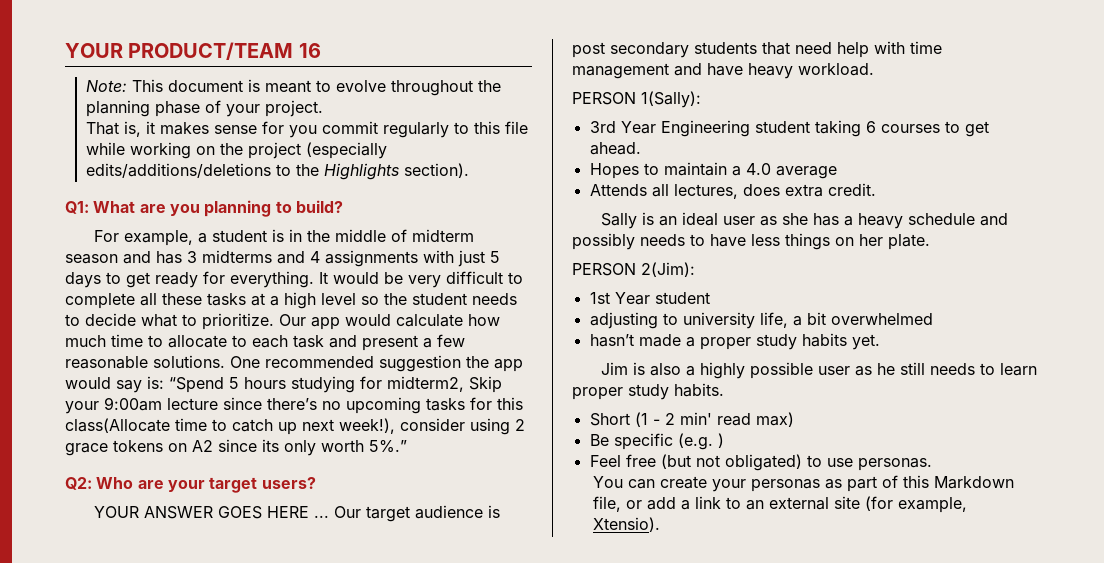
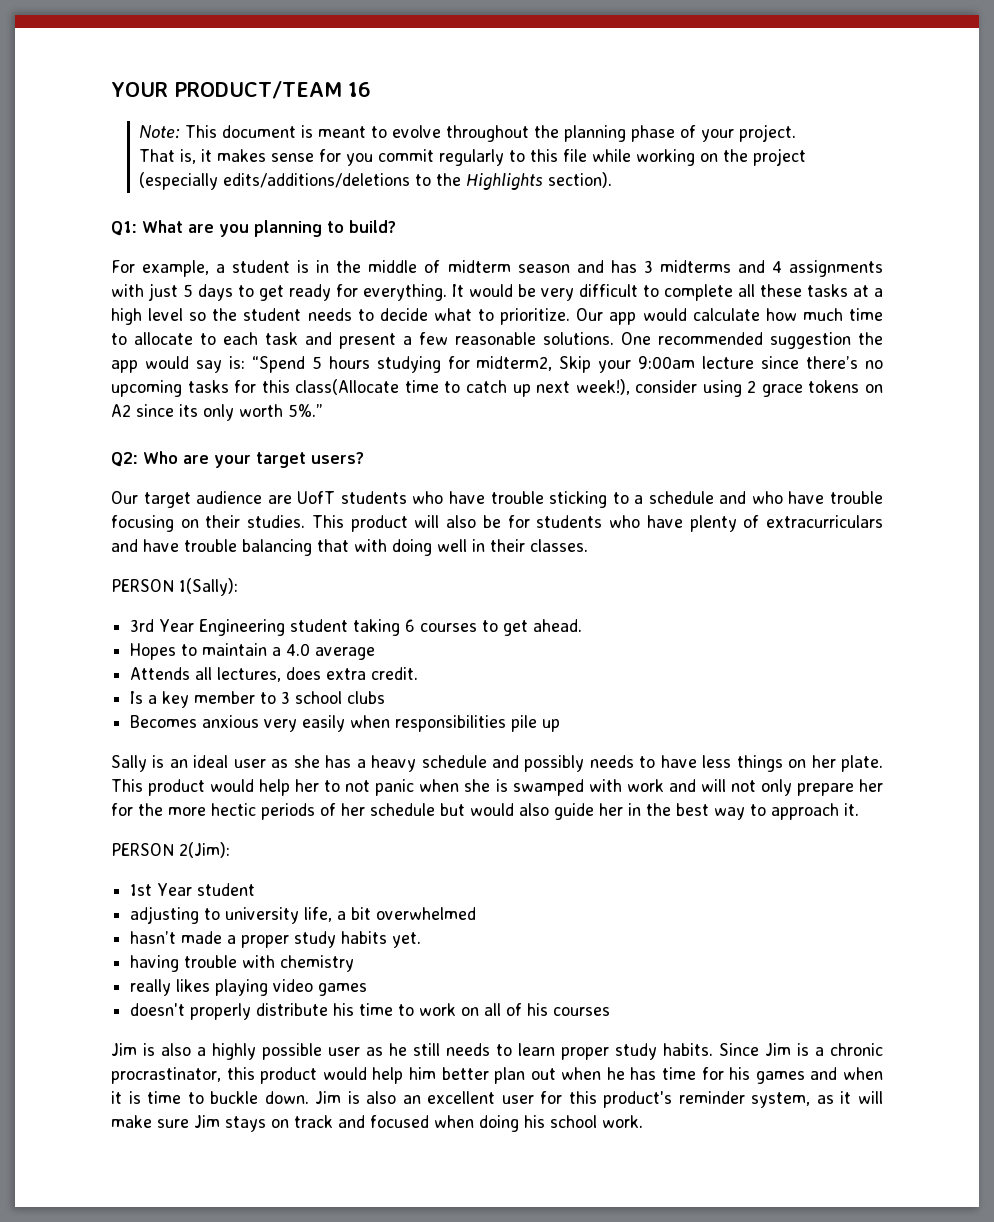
- YOUR ANSWER GOES HERE ... Our target audience is post secondary students that need help with time management and have heavy workload.
+ Our target audience are UofT students who have trouble sticking to a schedule and who have trouble focusing on their studies. This product will also be for students who have plenty of extracurriculars and have trouble balancing that with doing well in their classes.
+ Is a key member to 3 school clubs
+ Becomes anxious very easily when responsibilities pile up
+ This product would help her to not panic when she is swamped with work and will not only prepare her for the more hectic periods of her schedule but would also guide her in the best way to approach it.
+ having trouble with chemistry
+ really likes playing video games
+ doesn't properly distribute his time to work on all of his courses
- Jim is also a highly possible user as he still needs to learn proper study habits.
- Short (1 - 2 min' read max)
- Be specific (e.g. )
- Feel free (but not obligated) to use personas.
- You can create your personas as part of this Markdown file, or add a link to an external site (for example, Xtensio).
+ Jim is also a highly possible user as he still needs to learn proper study habits. Since Jim is a chronic procrastinator, this product would help him better plan out when he has time for his games and when it is time to buckle down. Jim is also an excellent user for this product's reminder system, as it will make sure Jim stays on track and focused when doing his school work.

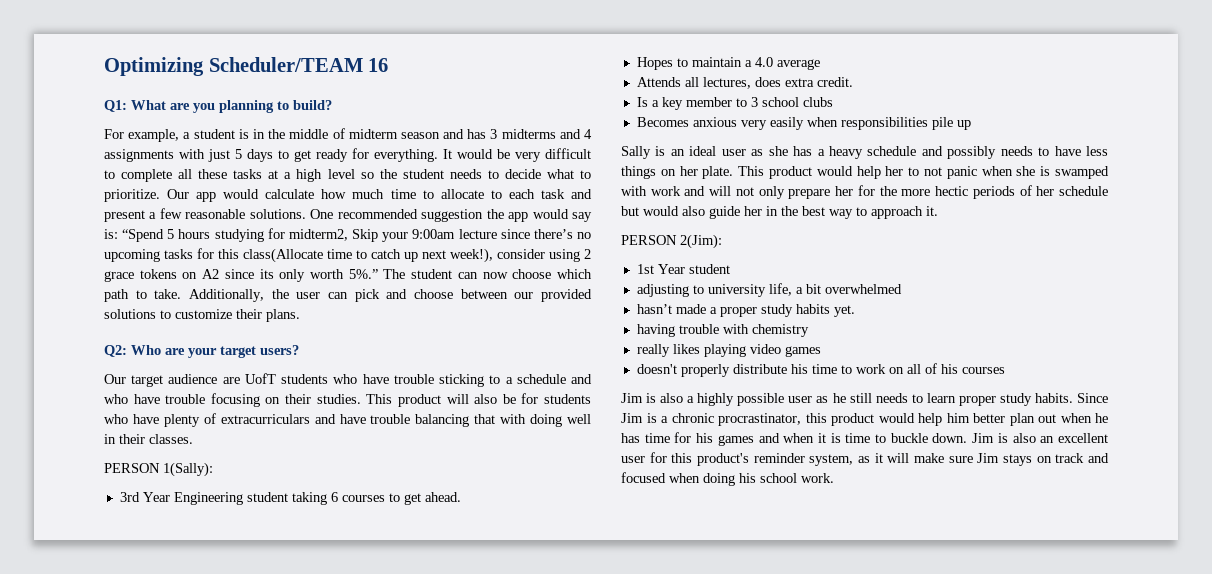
- YOUR PRODUCT/TEAM 16
+ Optimizing Scheduler/TEAM 16
- Note: This document is meant to evolve throughout the planning phase of your project.
- That is, it makes sense for you commit regularly to this file while working on the project (especially edits/additions/deletions to the Highlights section).
+ The student can now choose which path to take. Additionally, the user can pick and choose between our provided solutions to customize their plans.

